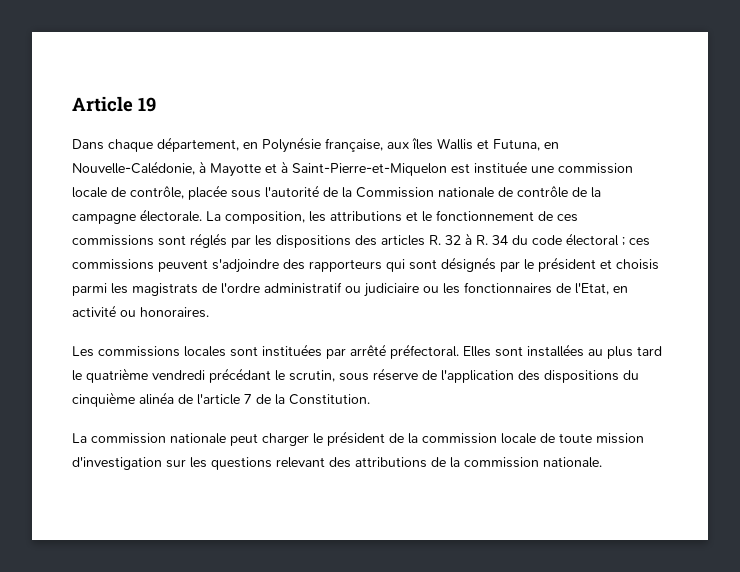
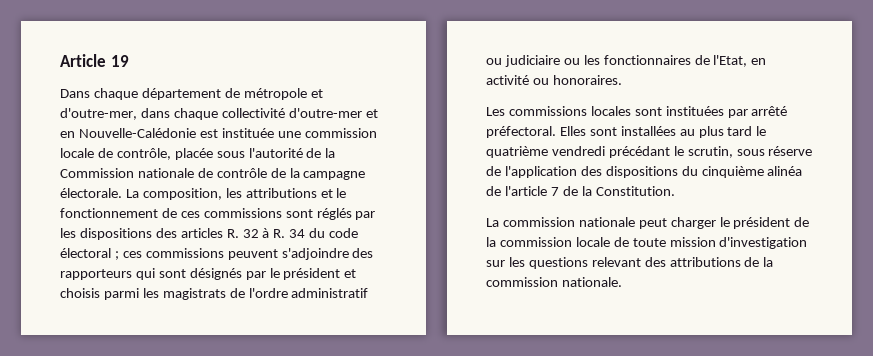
- Dans chaque département, en Polynésie française, aux îles Wallis et Futuna, en Nouvelle-Calédonie, à Mayotte et à Saint-Pierre-et-Miquelon est instituée une commission locale de contrôle, placée sous l'autorité de la Commission nationale de contrôle de la campagne électorale.
+ Dans chaque département de métropole et d'outre-mer, dans chaque collectivité d'outre-mer et en Nouvelle-Calédonie est instituée une commission locale de contrôle, placée sous l'autorité de la Commission nationale de contrôle de la campagne électorale.

